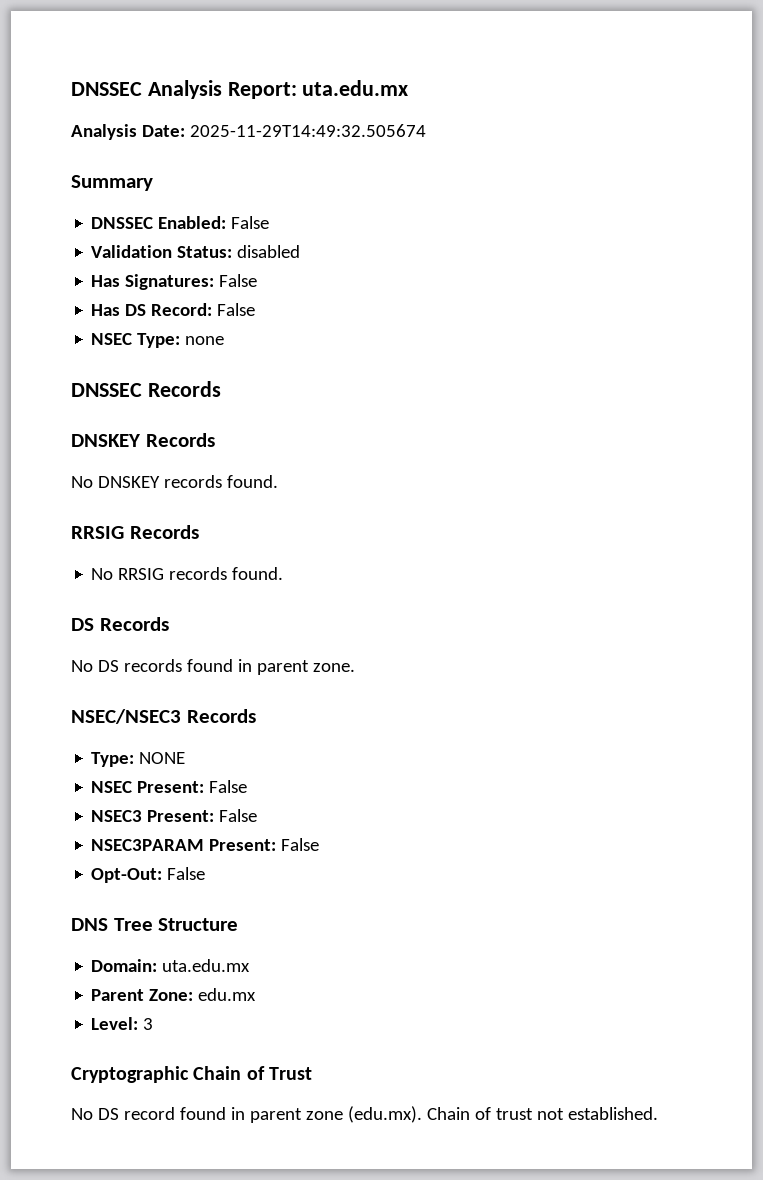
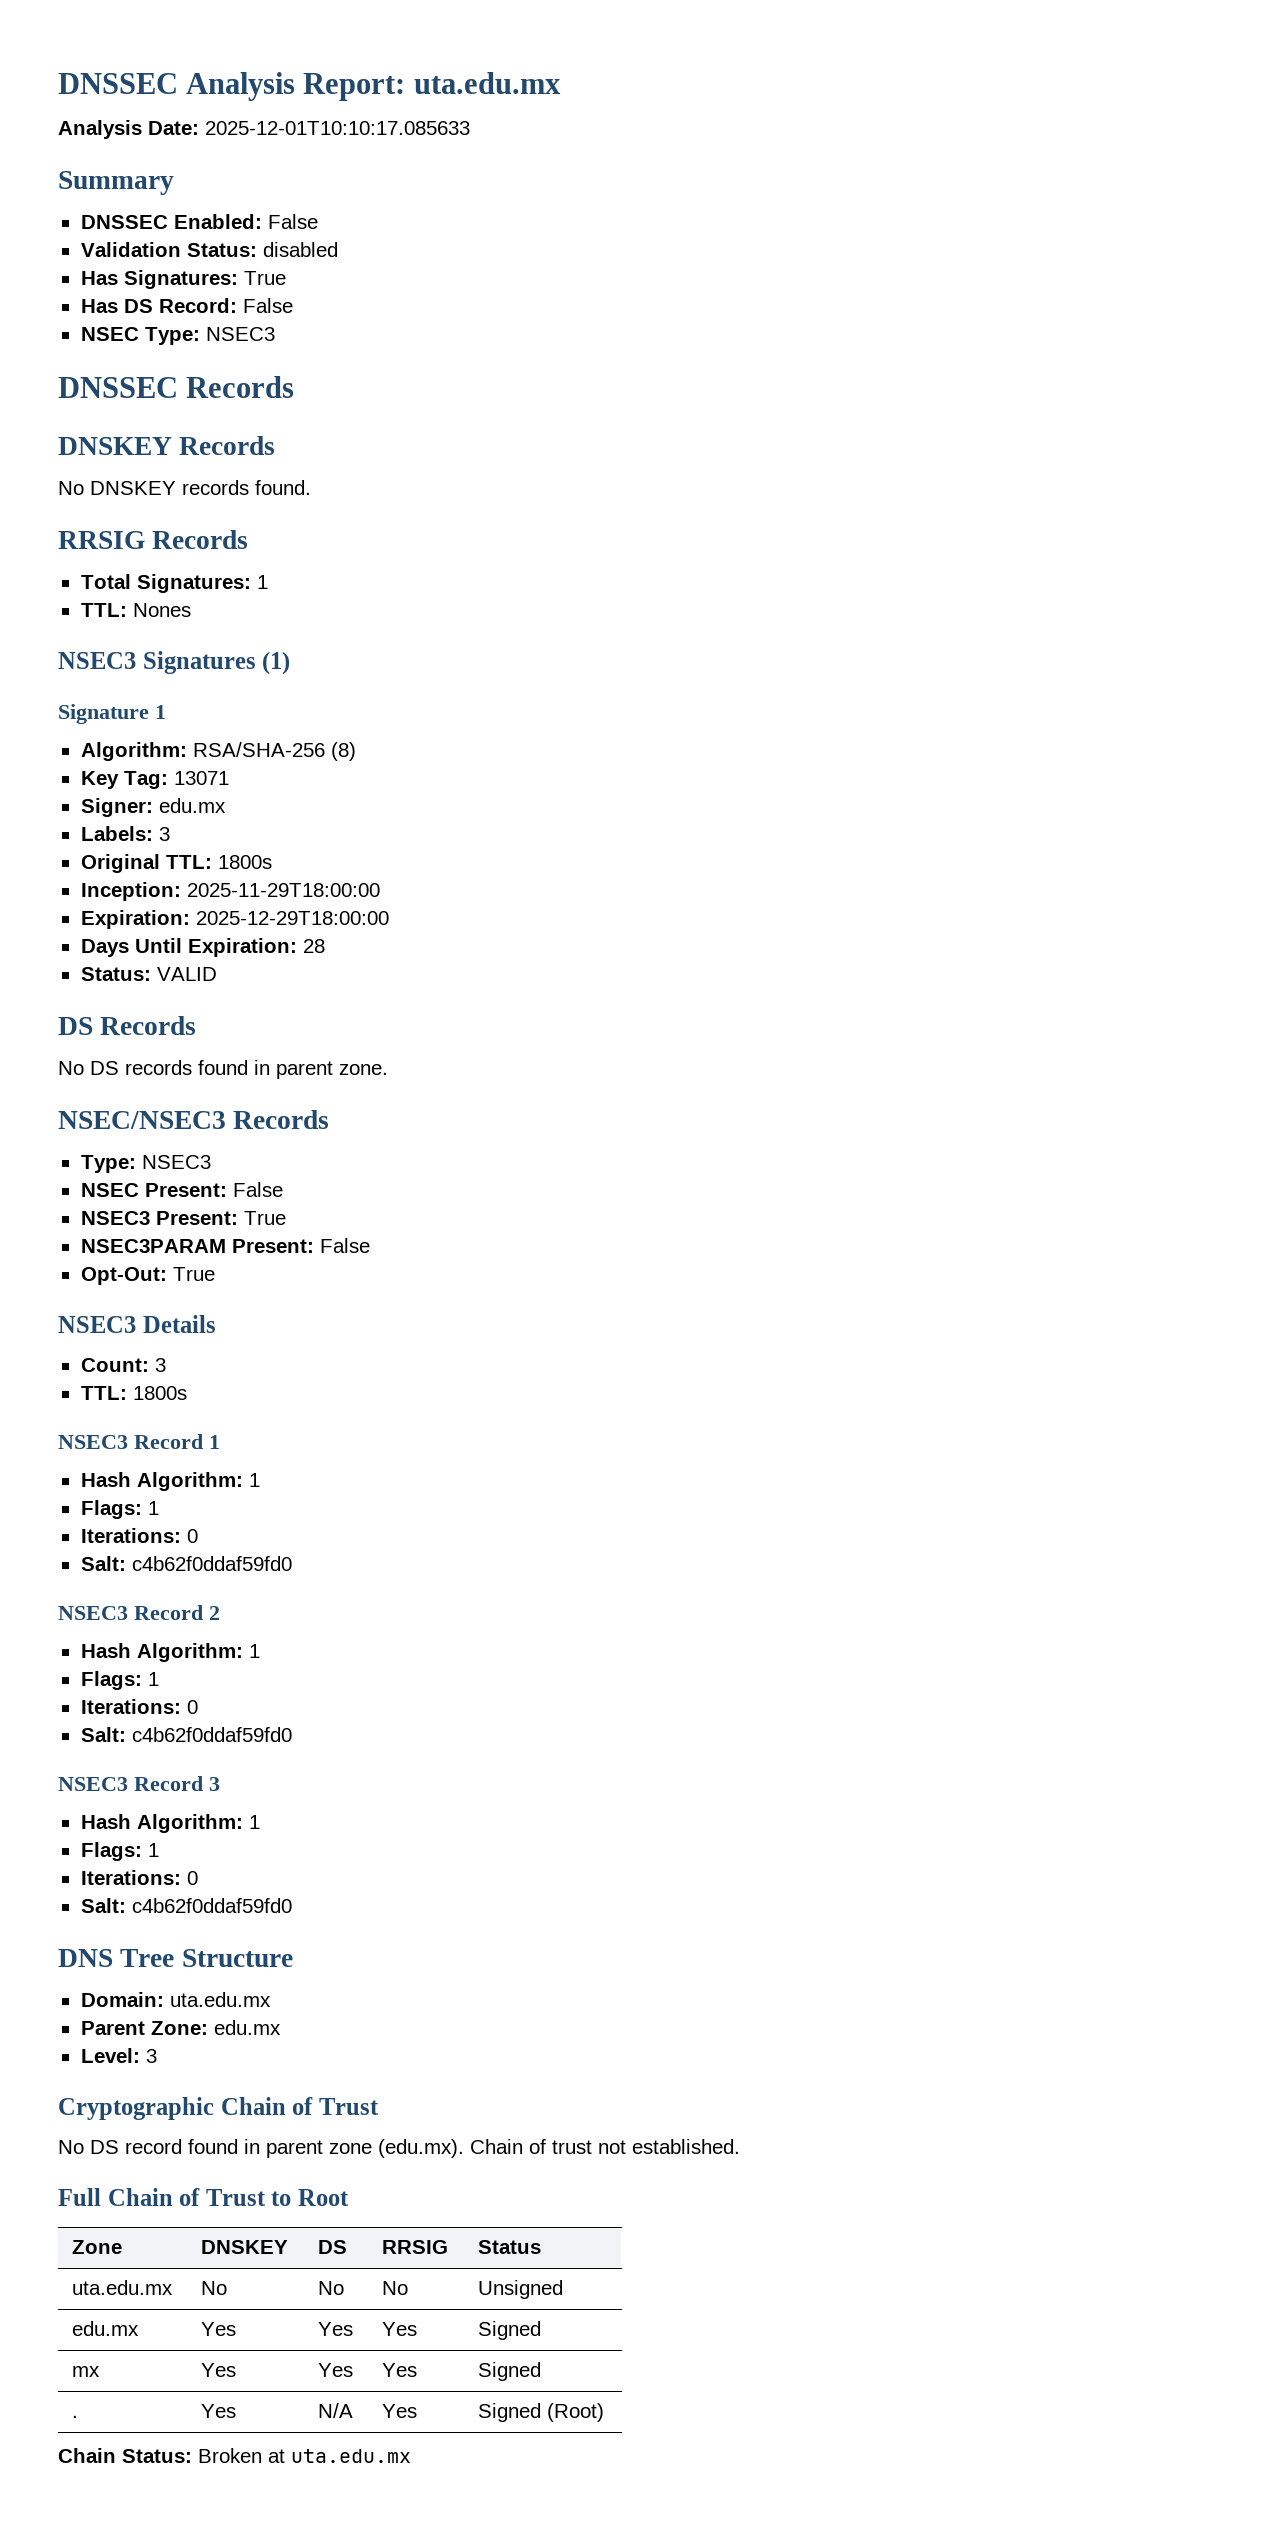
- Analysis Date: 2025-11-29T14:49:32.505674
+ Analysis Date: 2025-12-01T10:10:17.085633
- Has Signatures: False
+ Has Signatures: True
- NSEC Type: none
+ NSEC Type: NSEC3
- No RRSIG records found.
+ Total Signatures: 1
+ TTL: Nones
+ NSEC3 Signatures (1)
+ Signature 1
+ Algorithm: RSA/SHA-256 (8)
+ Key Tag: 13071
+ Signer: edu.mx
+ Labels: 3
+ Original TTL: 1800s
+ Inception: 2025-11-29T18:00:00
+ Expiration: 2025-12-29T18:00:00
+ Days Until Expiration: 28
+ Status: VALID
  NSEC/NSEC3 Records
- Type: NONE
+ Type: NSEC3
- NSEC3 Present: False
+ NSEC3 Present: True
- Opt-Out: False
+ Opt-Out: True
+ NSEC3 Details
+ Count: 3
+ TTL: 1800s
+ NSEC3 Record 1
+ Hash Algorithm: 1
+ Flags: 1
+ Iterations: 0
+ Salt: c4b62f0ddaf59fd0
+ NSEC3 Record 2
+ Hash Algorithm: 1
+ Flags: 1
+ Iterations: 0
+ Salt: c4b62f0ddaf59fd0
+ NSEC3 Record 3
+ Hash Algorithm: 1
+ Flags: 1
+ Iterations: 0
+ Salt: c4b62f0ddaf59fd0
+ Full Chain of Trust to Root
+ Zone | DNSKEY | DS | RRSIG | Status
+ uta.edu.mx | No | No | No | Unsigned
+ edu.mx | Yes | Yes | Yes | Signed
+ mx | Yes | Yes | Yes | Signed
+ . | Yes | N/A | Yes | Signed (Root)
+ Chain Status: Broken at uta.edu.mx

